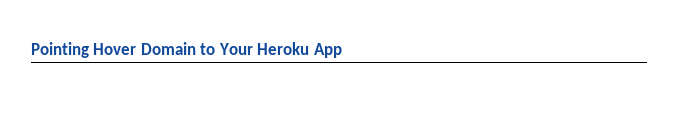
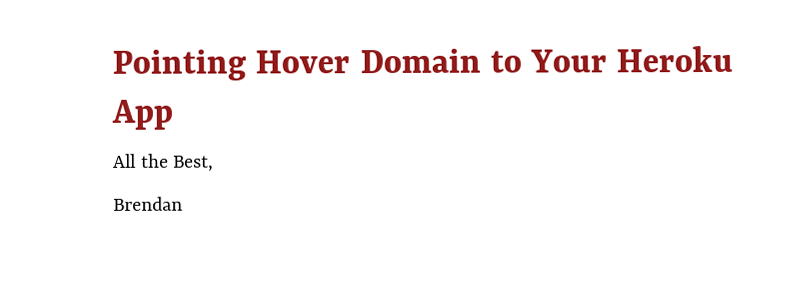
+ All the Best,
+ Brendan

